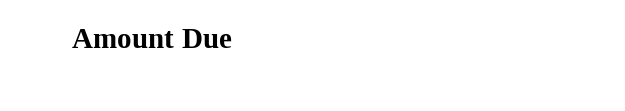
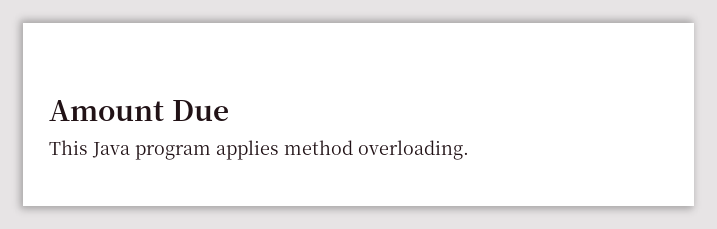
+ This Java program applies method overloading.

